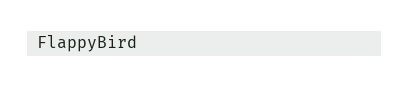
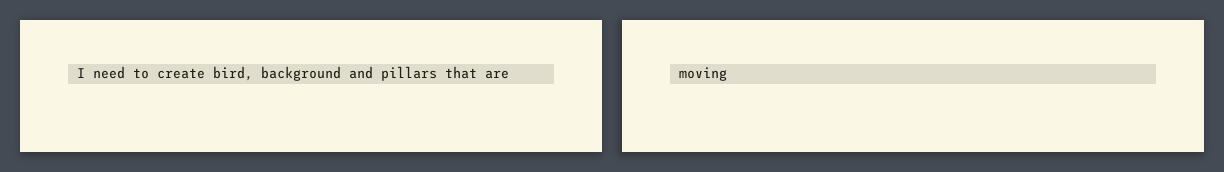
- FlappyBird
+ I need to create bird, background and pillars that are moving

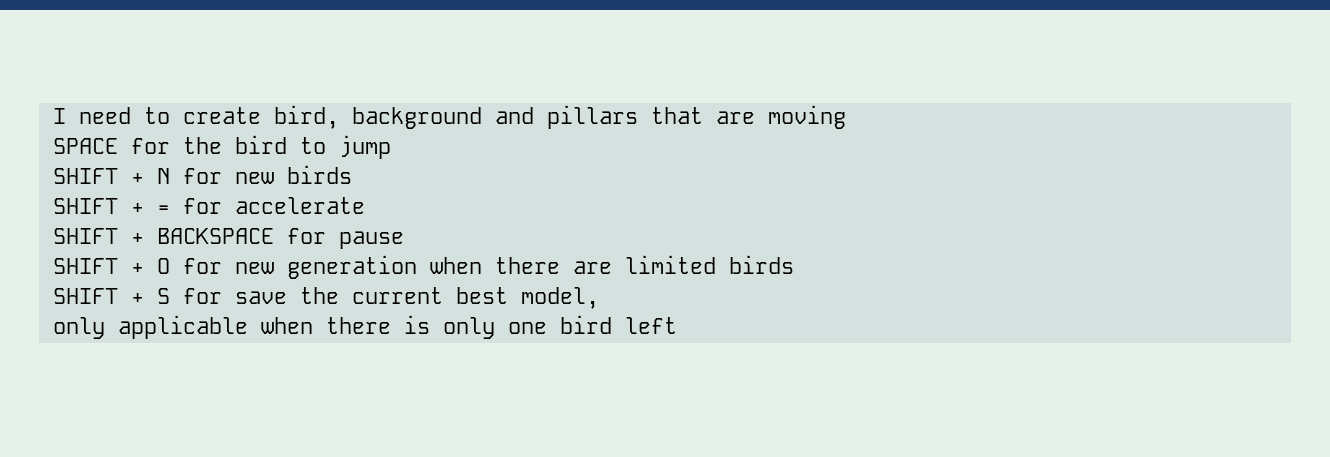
+ SPACE for the bird to jump
+ SHIFT + N for new birds
+ SHIFT + = for accelerate
+ SHIFT + BACKSPACE for pause
+ SHIFT + O for new generation when there are limited birds
+ SHIFT + S for save the current best model,
+ only applicable when there is only one bird left

